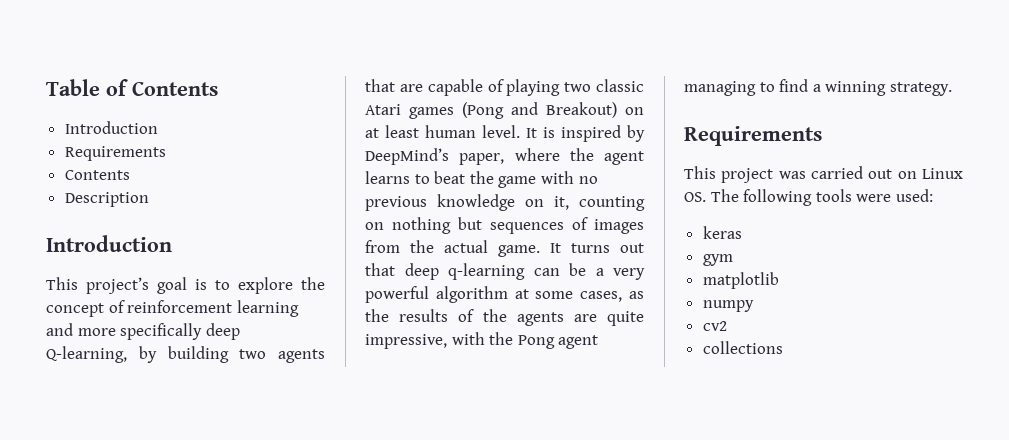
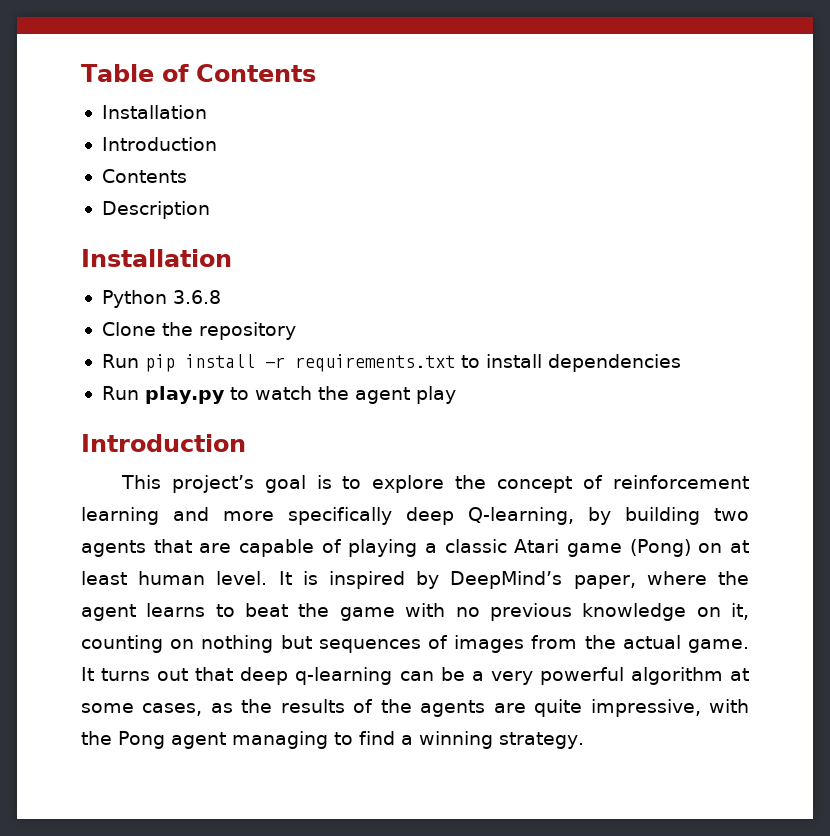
  Table of Contents
+ Installation
  Introduction
- Requirements
  Description
+ Installation
+ Python 3.6.8
+ Clone the repository
+ Run pip install -r requirements.txt to install dependencies
+ Run play.py to watch the agent play
- This project’s goal is to explore the concept of reinforcement learning and more specifically deep Q-learning, by building two agents that are capable of playing two classic Atari games (Pong and Breakout) on at least human level.
+ This project’s goal is to explore the concept of reinforcement learning and more specifically deep Q-learning, by building two agents that are capable of playing a classic Atari game (Pong) on at least human level.
  It turns out that deep q-learning can be a very powerful algorithm at some cases, as the results of the agents are quite impressive, with the Pong agent managing to find a winning strategy.
- Requirements
- This project was carried out on Linux OS. The following tools were used:
- keras
- gym
- matplotlib
- numpy
- cv2
- collections

